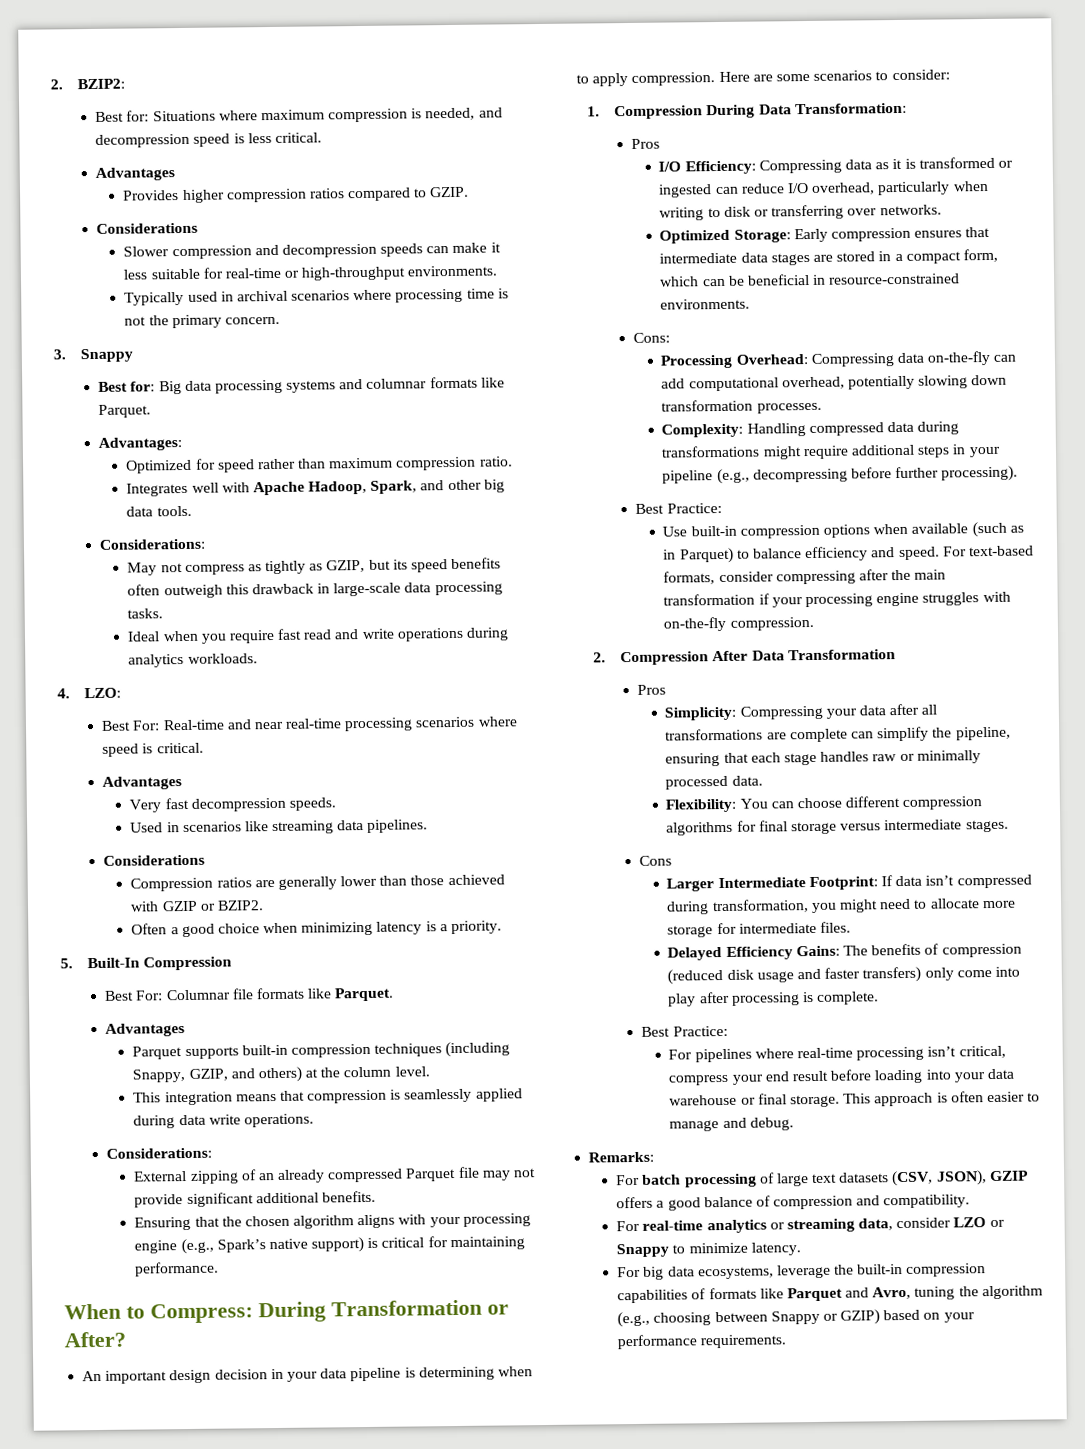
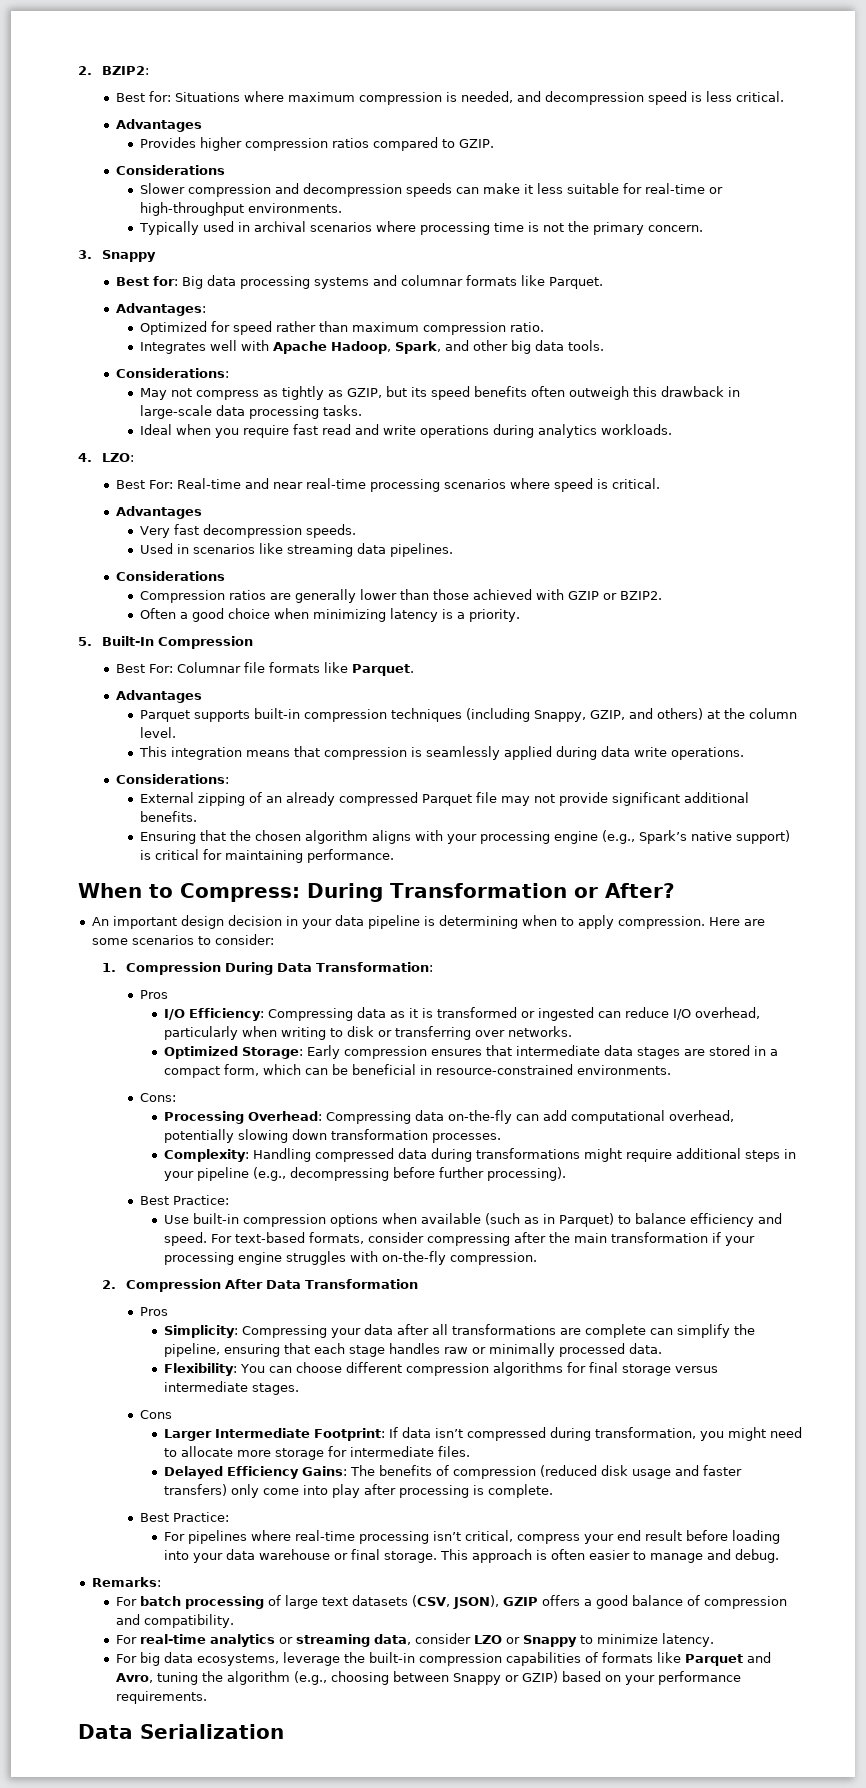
+ Data Serialization

